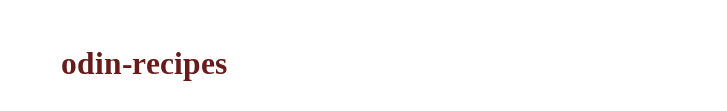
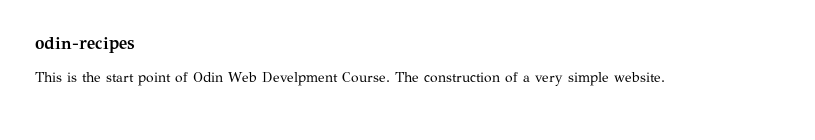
+ This is the start point of Odin Web Develpment Course. The construction of a very simple website.

